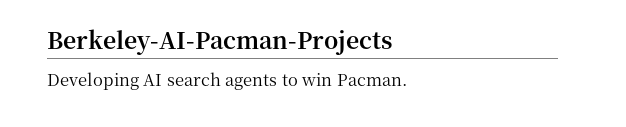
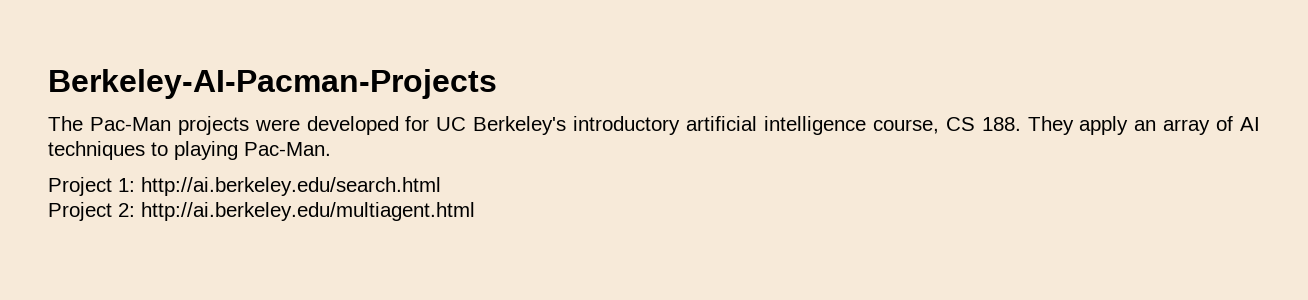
- Developing AI search agents to win Pacman.
+ The Pac-Man projects were developed for UC Berkeley's introductory artificial intelligence course, CS 188. They apply an array of AI techniques to playing Pac-Man.
+ Project 1: http://ai.berkeley.edu/search.html
+ Project 2: http://ai.berkeley.edu/multiagent.html

